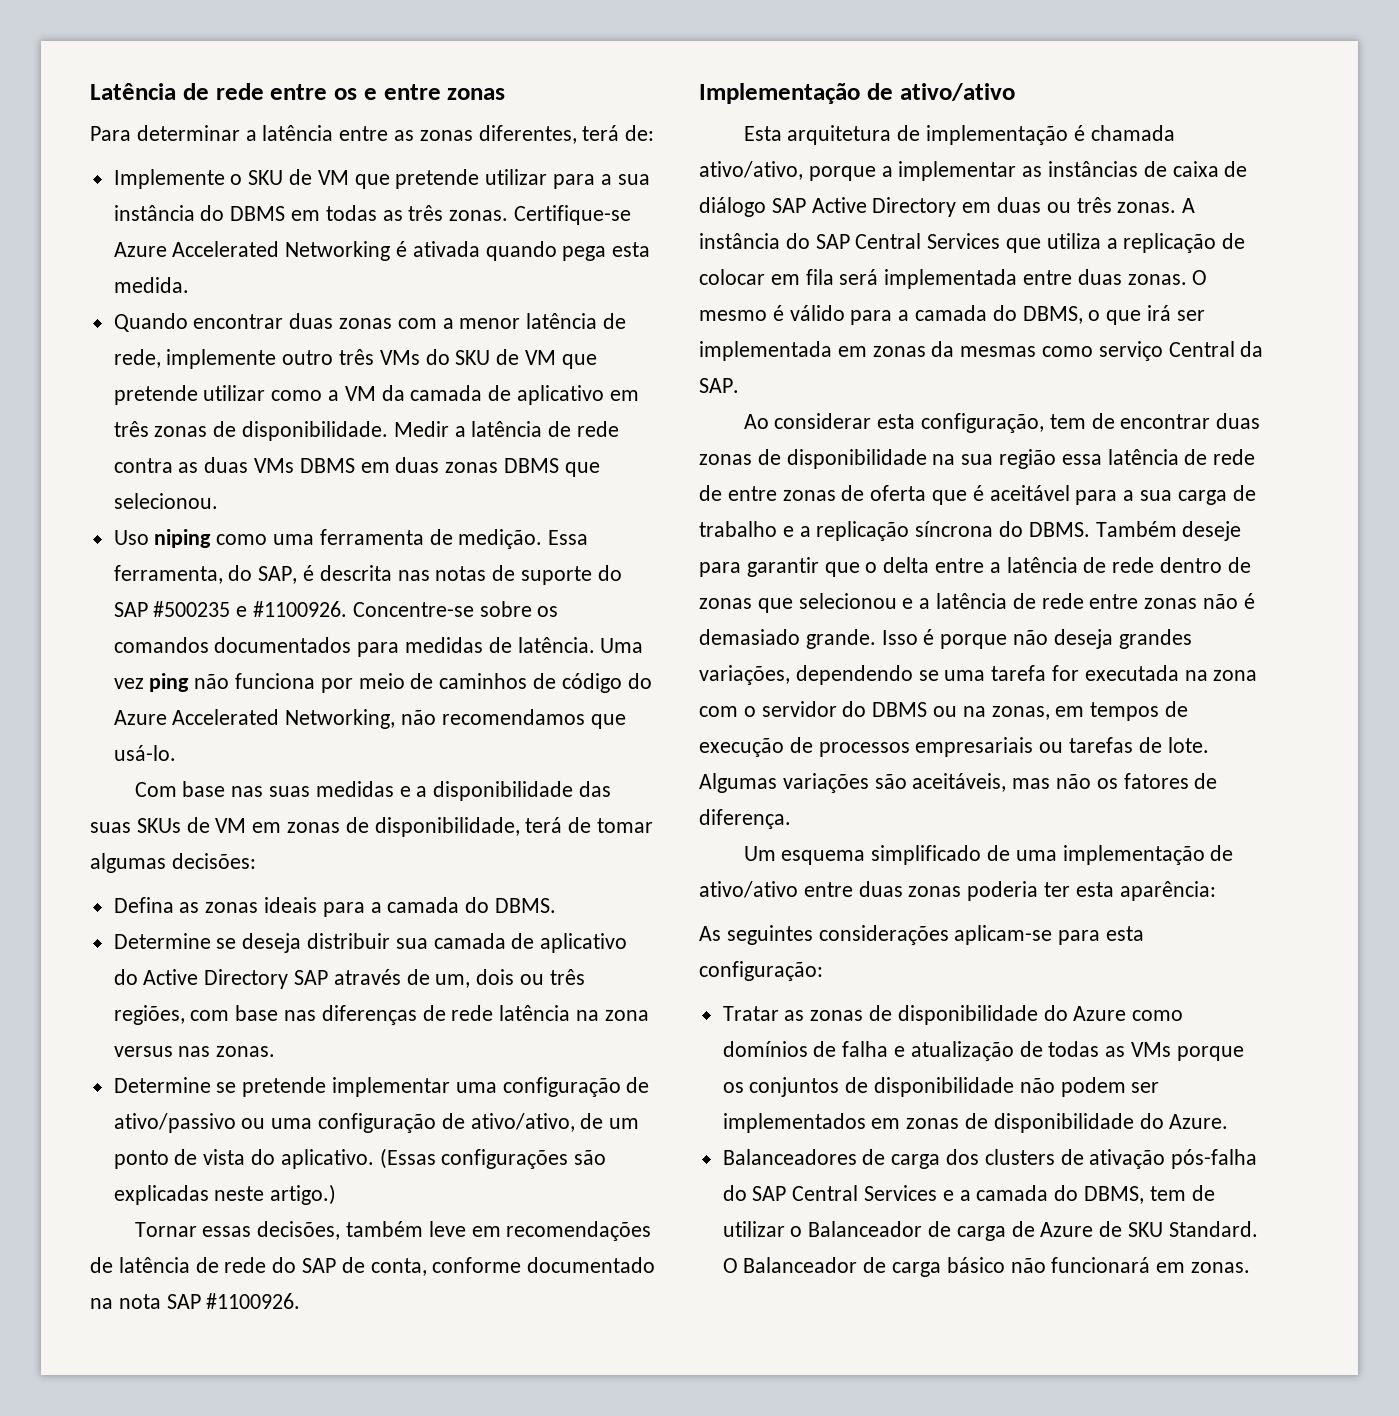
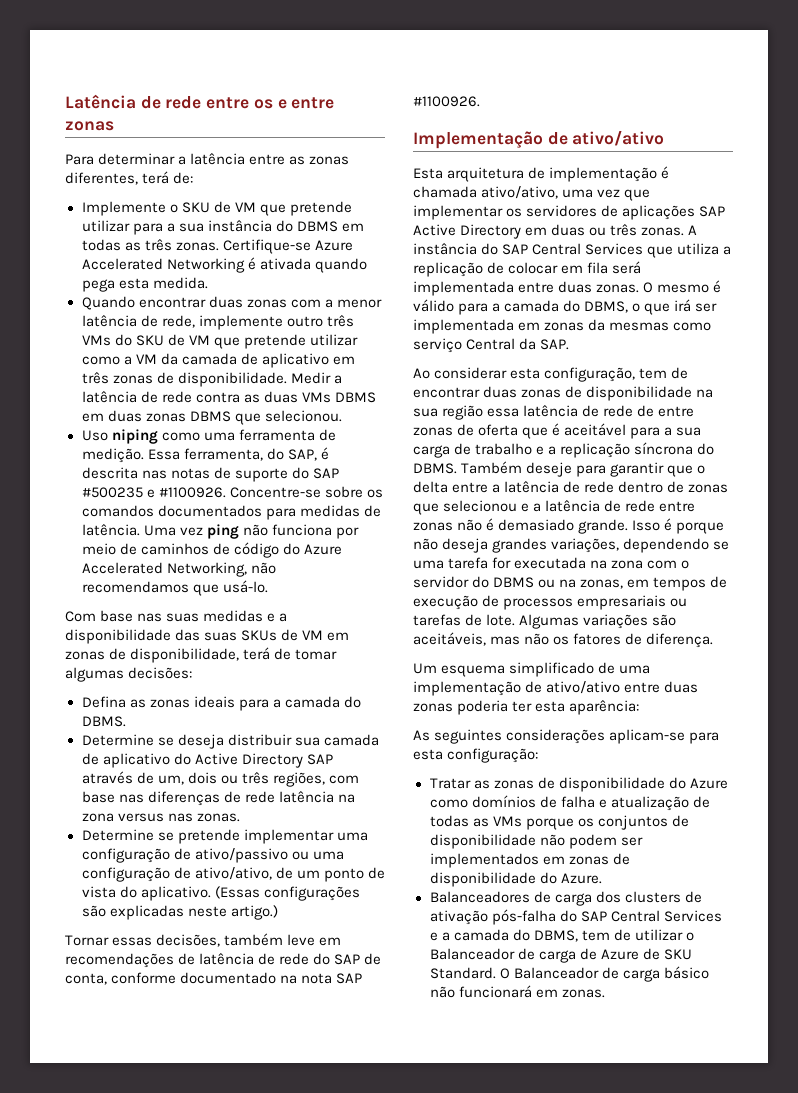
- Esta arquitetura de implementação é chamada ativo/ativo, porque a implementar as instâncias de caixa de diálogo SAP Active Directory em duas ou três zonas.
+ Esta arquitetura de implementação é chamada ativo/ativo, uma vez que implementar os servidores de aplicações SAP Active Directory em duas ou três zonas.

